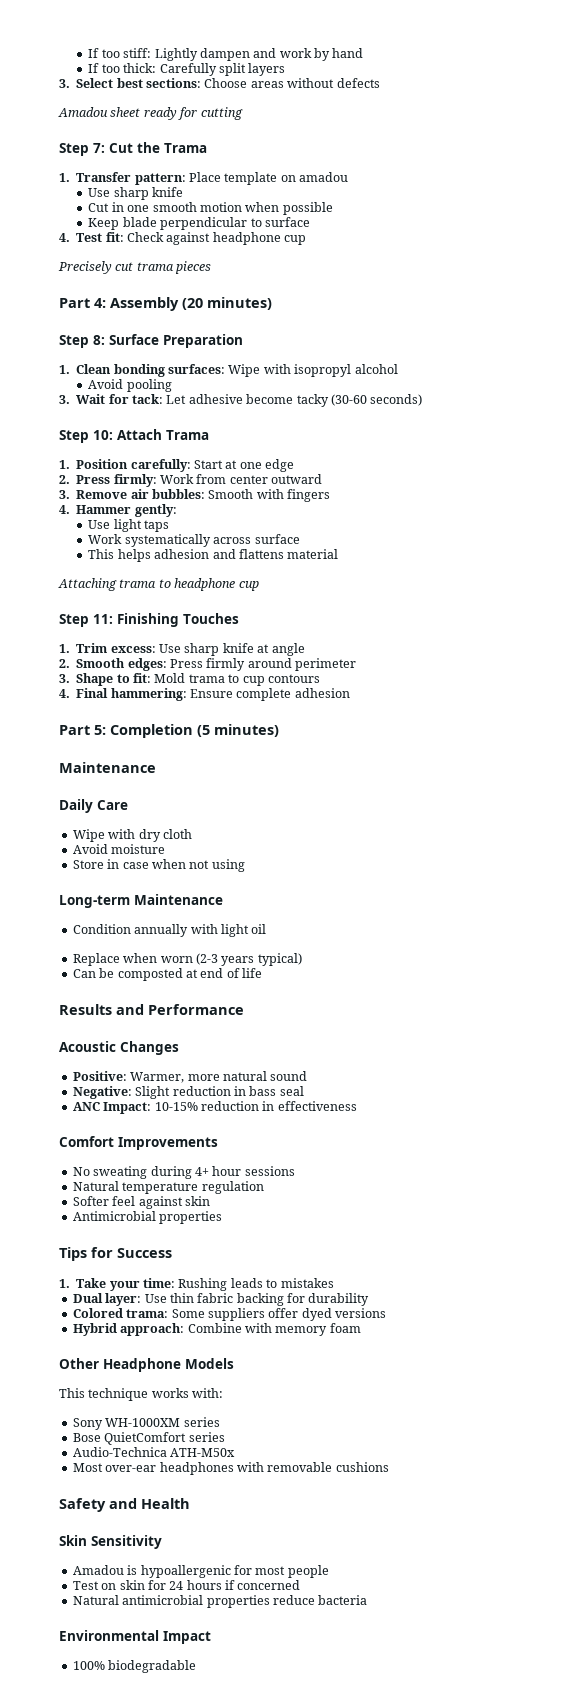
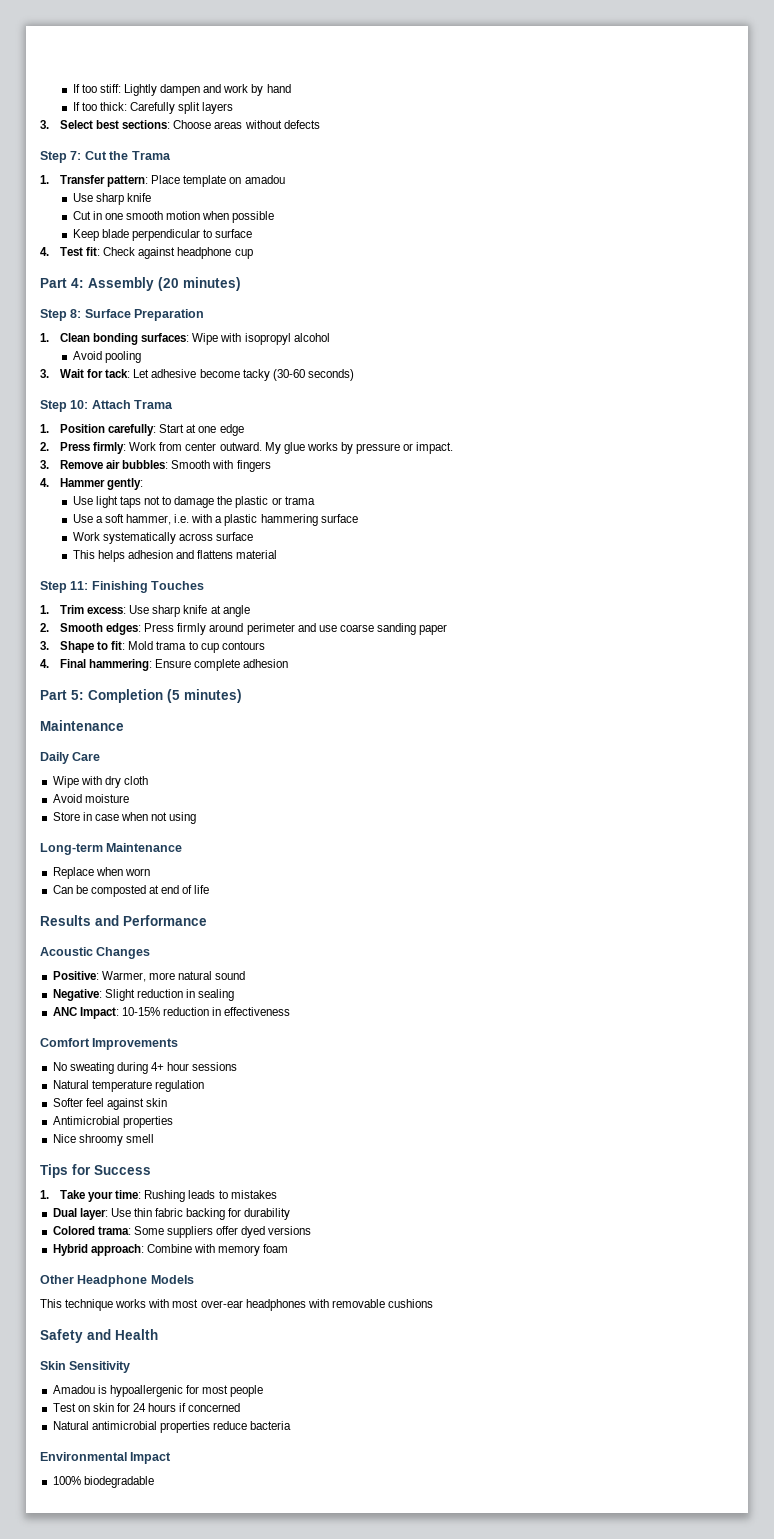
- Amadou sheet ready for cutting
- Precisely cut trama pieces
- 2. Press firmly: Work from center outward
+ 2. Press firmly: Work from center outward. My glue works by pressure or impact.
- Use light taps
+ Use light taps not to damage the plastic or trama
+ Use a soft hammer, i.e. with a plastic hammering surface
- Attaching trama to headphone cup
- 2. Smooth edges: Press firmly around perimeter
+ 2. Smooth edges: Press firmly around perimeter and use coarse sanding paper
- Condition annually with light oil
- Replace when worn (2-3 years typical)
+ Replace when worn
- Negative: Slight reduction in bass seal
+ Negative: Slight reduction in sealing
+ Nice shroomy smell
- This technique works with:
- Sony WH-1000XM series
- Bose QuietComfort series
- Audio-Technica ATH-M50x
- Most over-ear headphones with removable cushions
+ This technique works with most over-ear headphones with removable cushions

